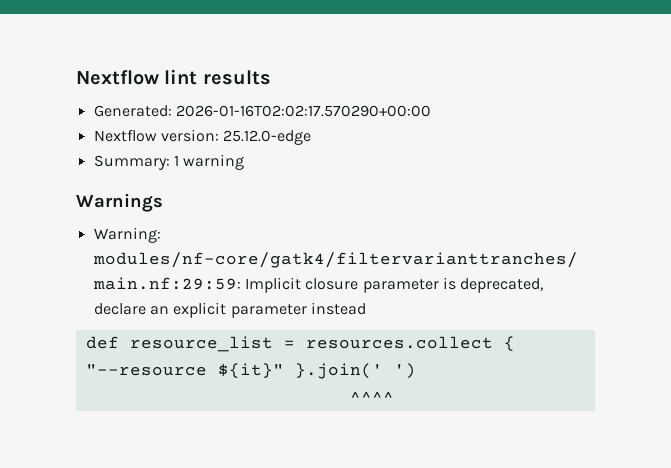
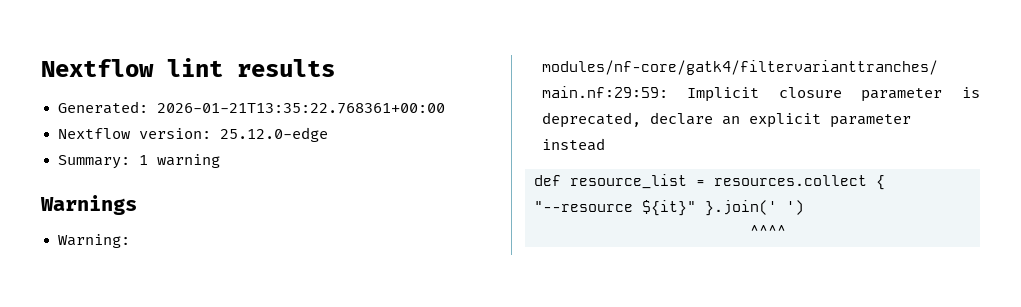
- Generated: 2026-01-16T02:02:17.570290+00:00
+ Generated: 2026-01-21T13:35:22.768361+00:00

